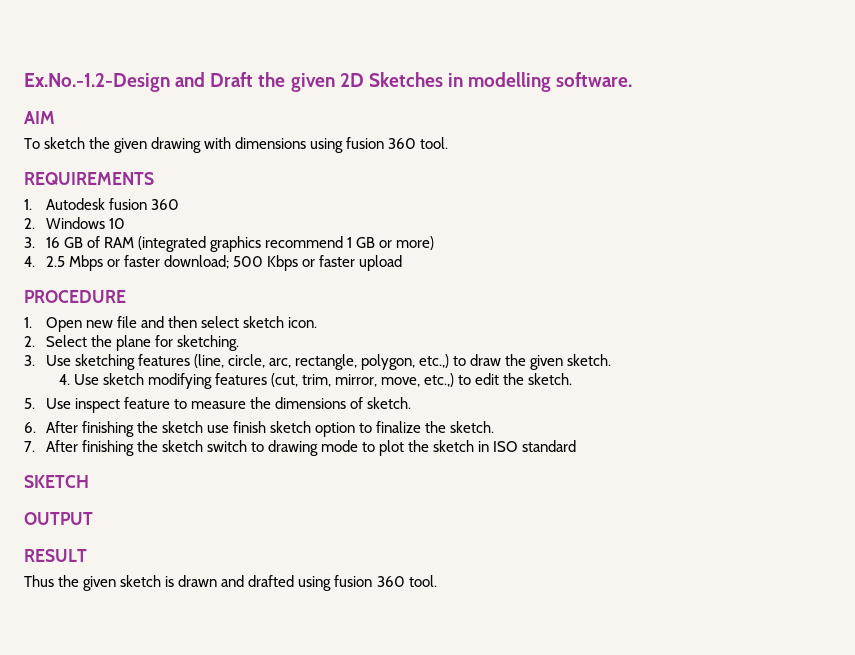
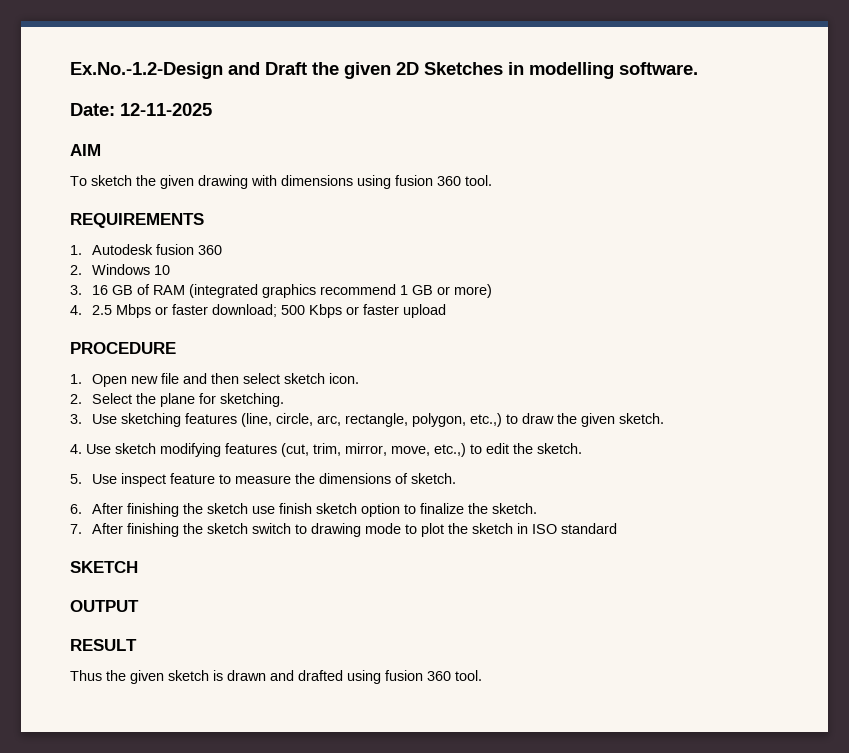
+ Date: 12-11-2025

